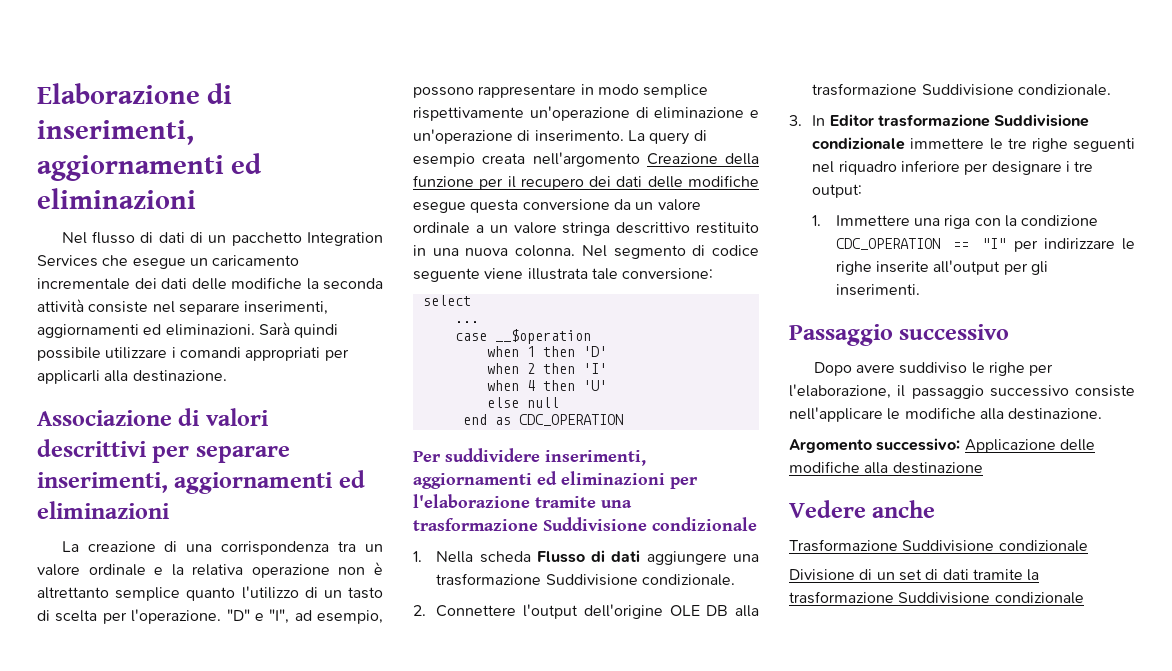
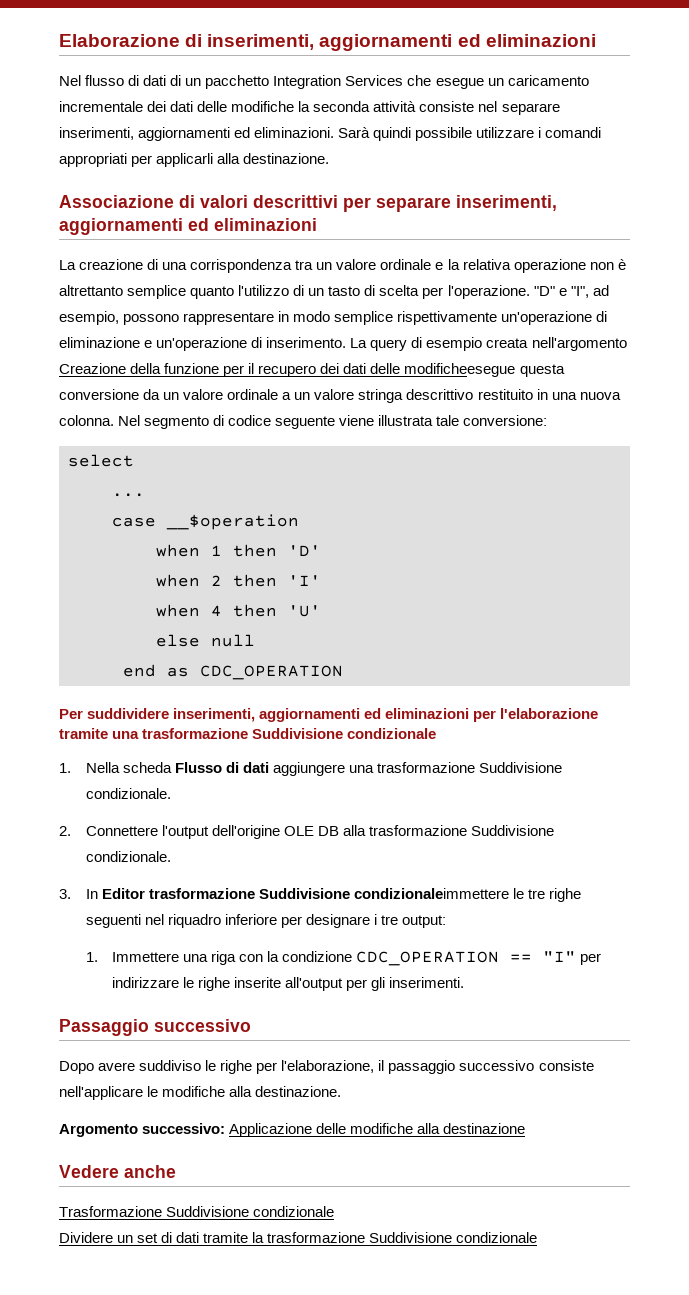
- La query di esempio creata nell'argomento Creazione della funzione per il recupero dei dati delle modifiche esegue questa conversione da un valore ordinale a un valore stringa descrittivo restituito in una nuova colonna.
+ La query di esempio creata nell'argomento Creazione della funzione per il recupero dei dati delle modificheesegue questa conversione da un valore ordinale a un valore stringa descrittivo restituito in una nuova colonna.
- 3. In Editor trasformazione Suddivisione condizionale immettere le tre righe seguenti nel riquadro inferiore per designare i tre output:
+ 3. In Editor trasformazione Suddivisione condizionaleimmettere le tre righe seguenti nel riquadro inferiore per designare i tre output:
- Divisione di un set di dati tramite la trasformazione Suddivisione condizionale
+ Dividere un set di dati tramite la trasformazione Suddivisione condizionale

